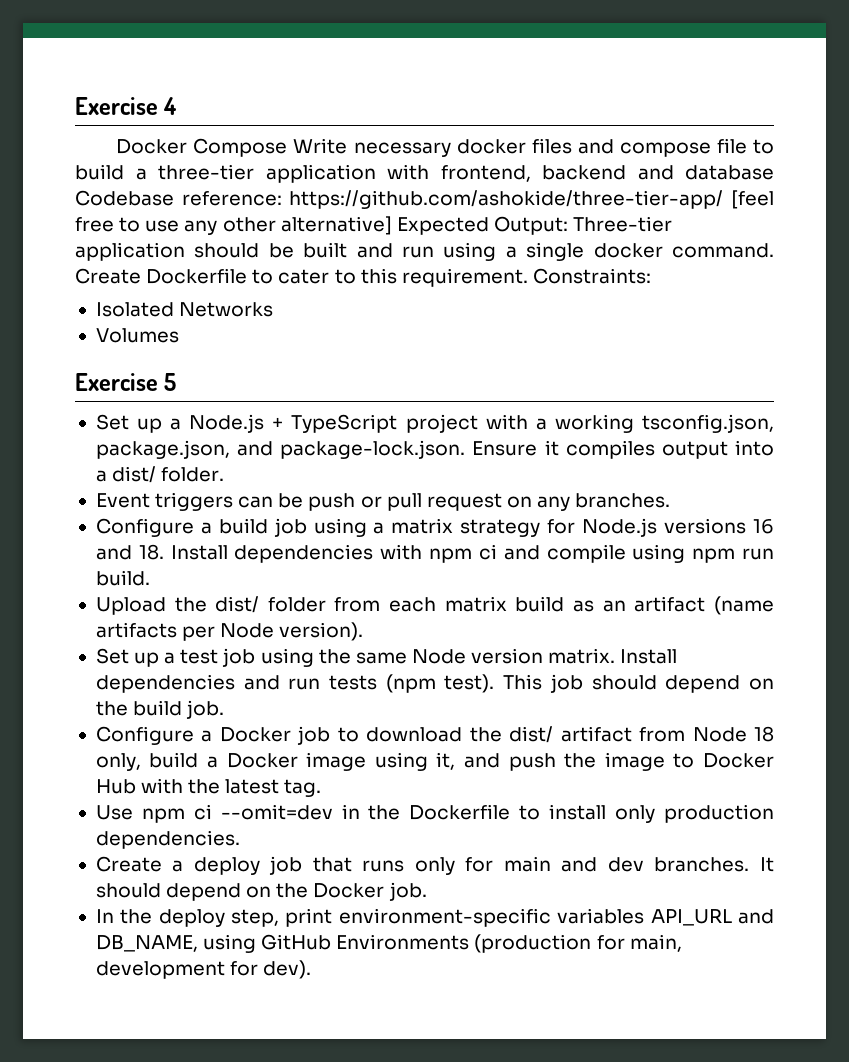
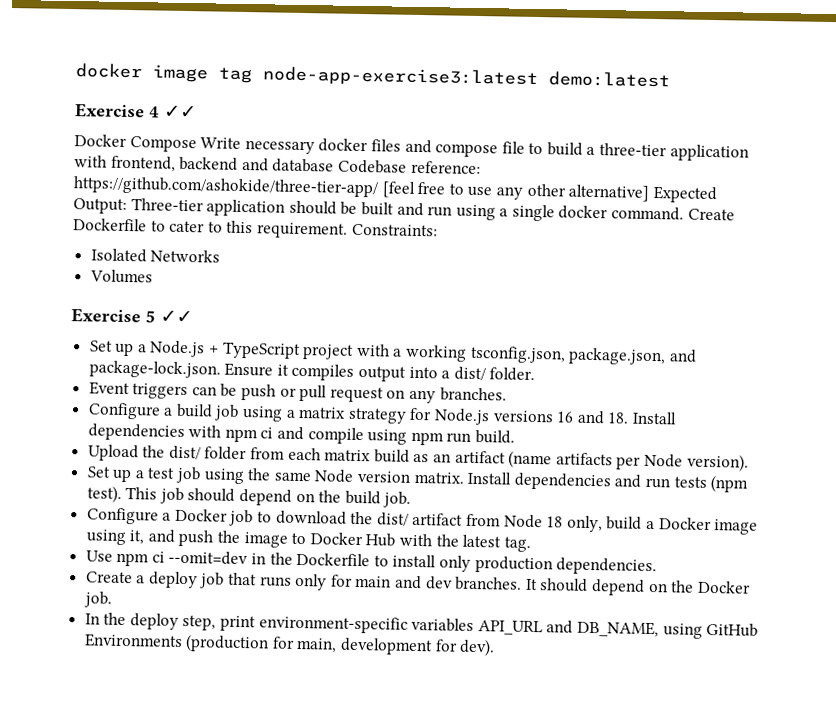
+ docker image tag node-app-exercise3:latest demo:latest
- Exercise 4
+ Exercise 4 ✓✓
- Exercise 5
+ Exercise 5 ✓✓

